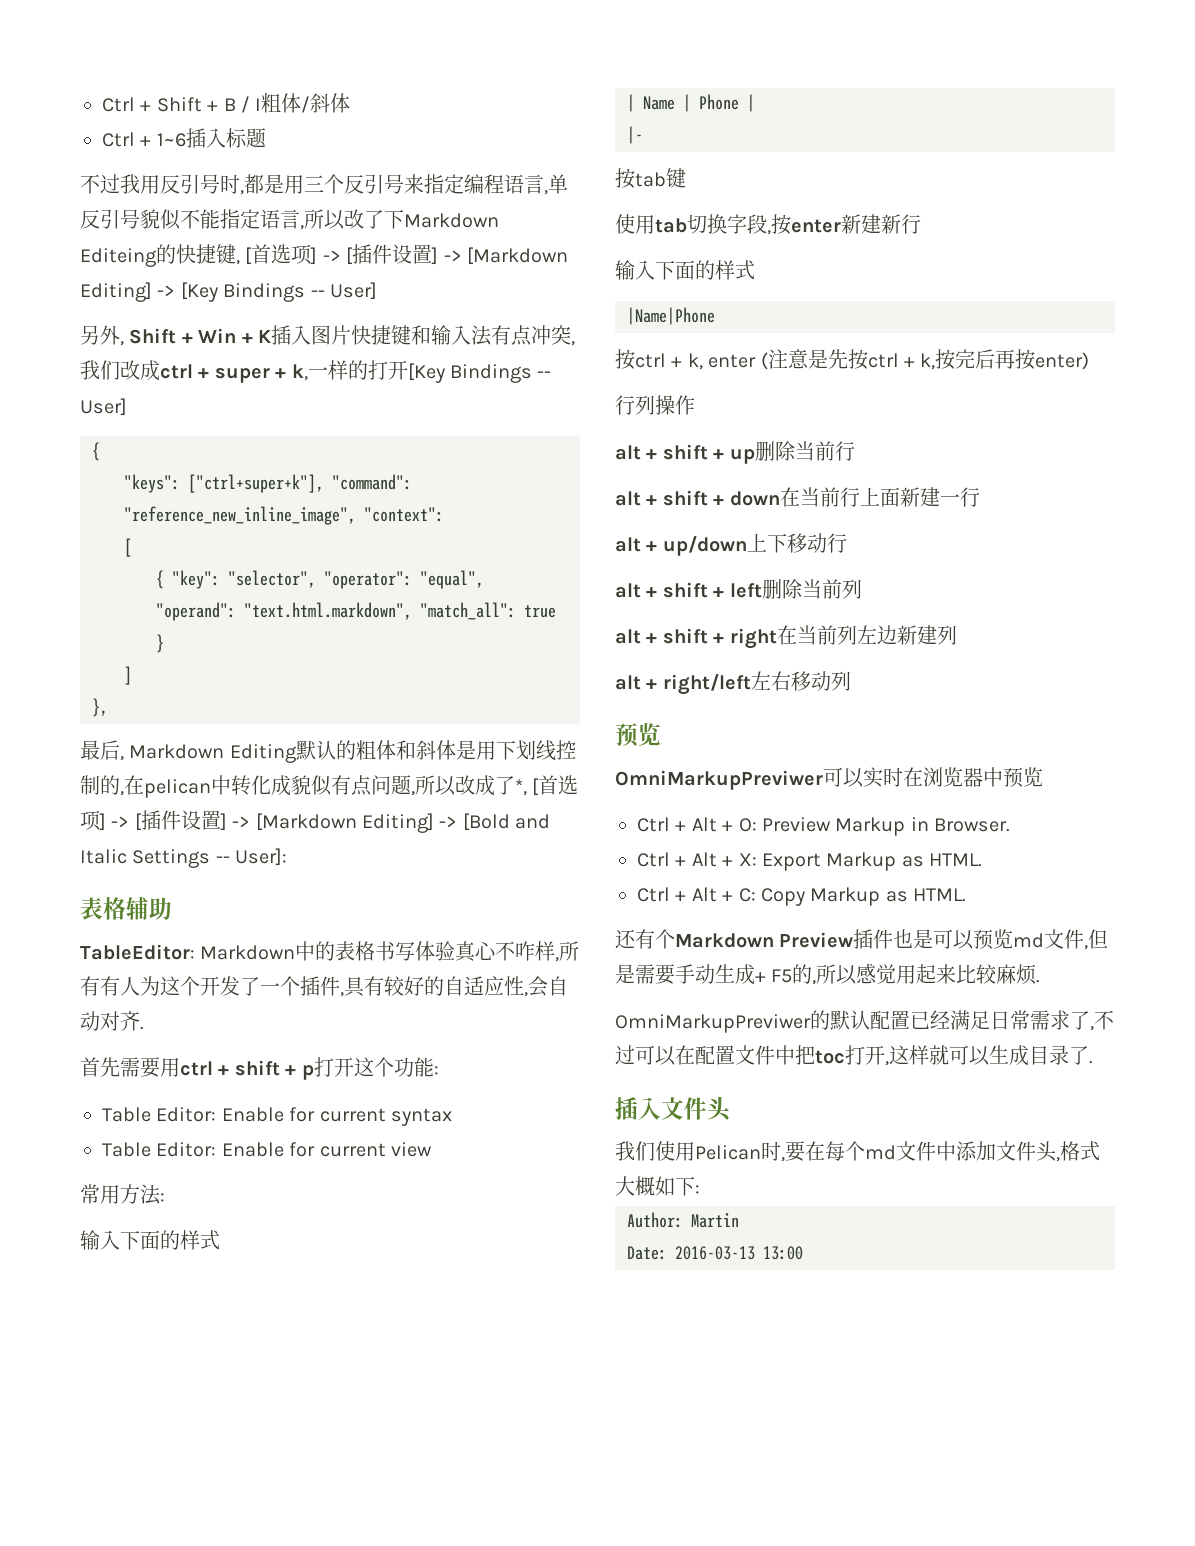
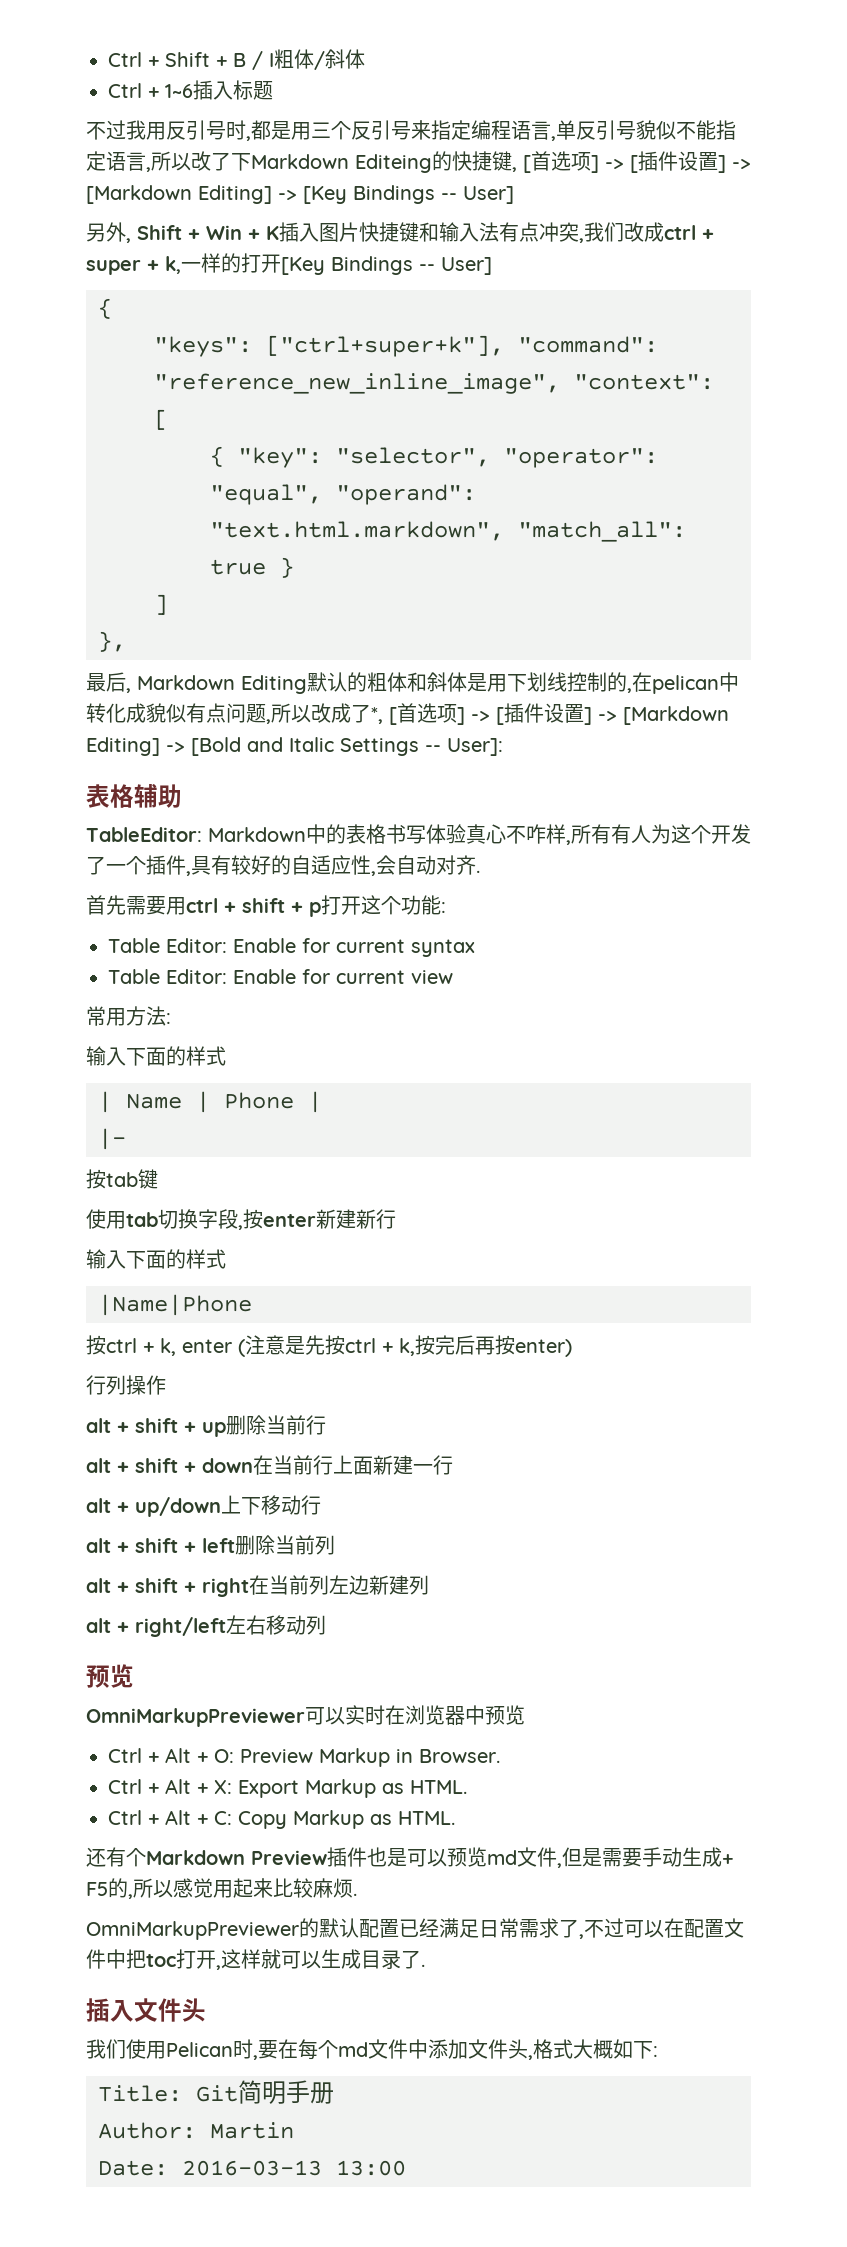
- OmniMarkupPreviwer可以实时在浏览器中预览
+ OmniMarkupPreviewer可以实时在浏览器中预览
- OmniMarkupPreviwer的默认配置已经满足日常需求了,不过可以在配置文件中把toc打开,这样就可以生成目录了.
+ OmniMarkupPreviewer的默认配置已经满足日常需求了,不过可以在配置文件中把toc打开,这样就可以生成目录了.
+ Title: Git简明手册

